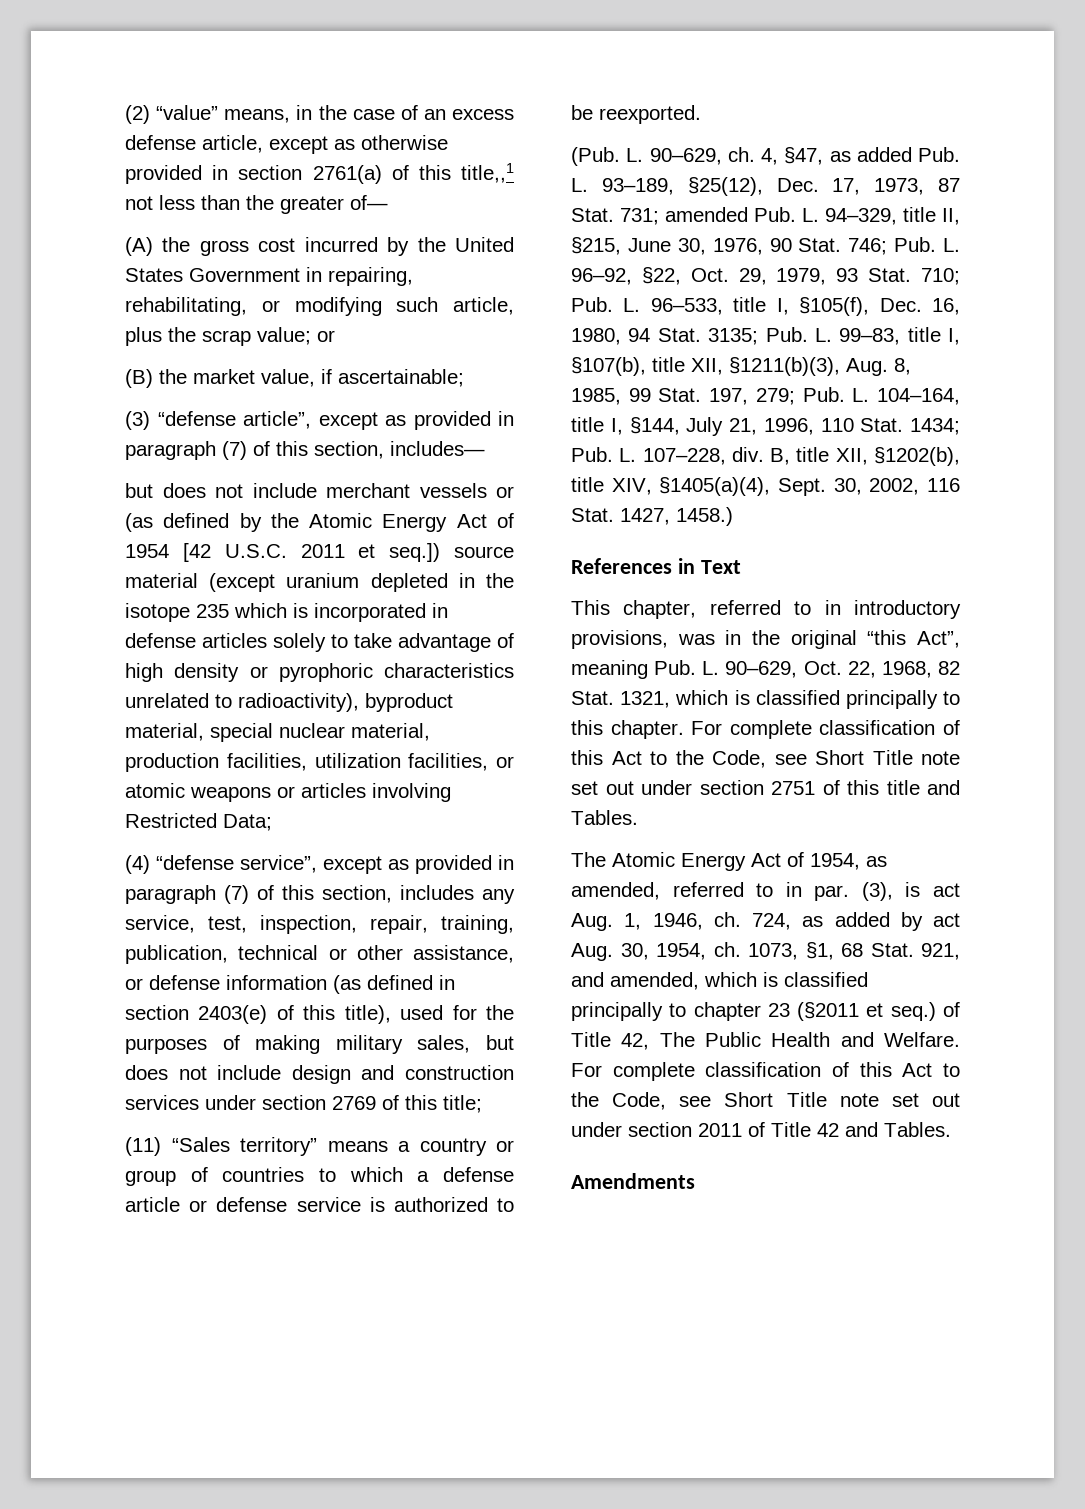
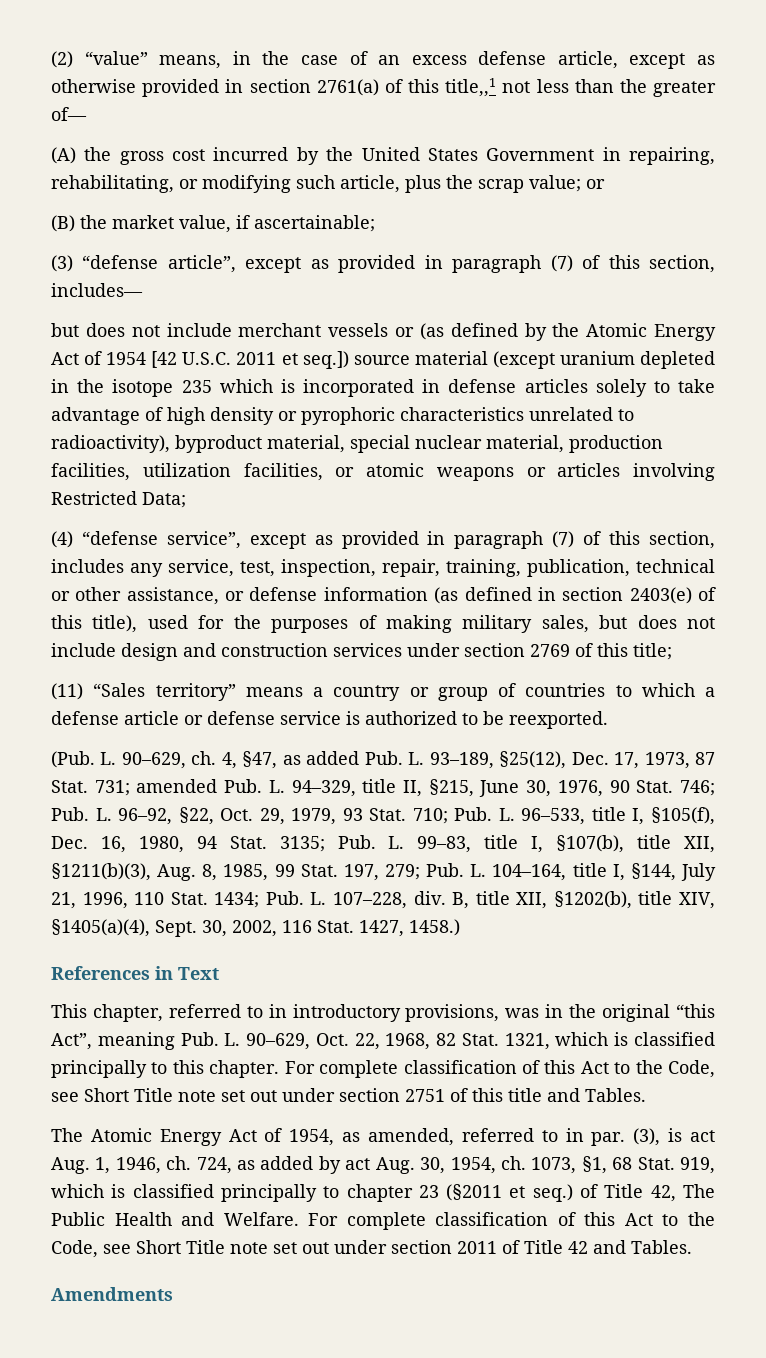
- 921, and amended, which is classified principally to chapter 23 (§2011 et seq.) of Title 42, The Public Health and Welfare.
+ 919, which is classified principally to chapter 23 (§2011 et seq.) of Title 42, The Public Health and Welfare.

